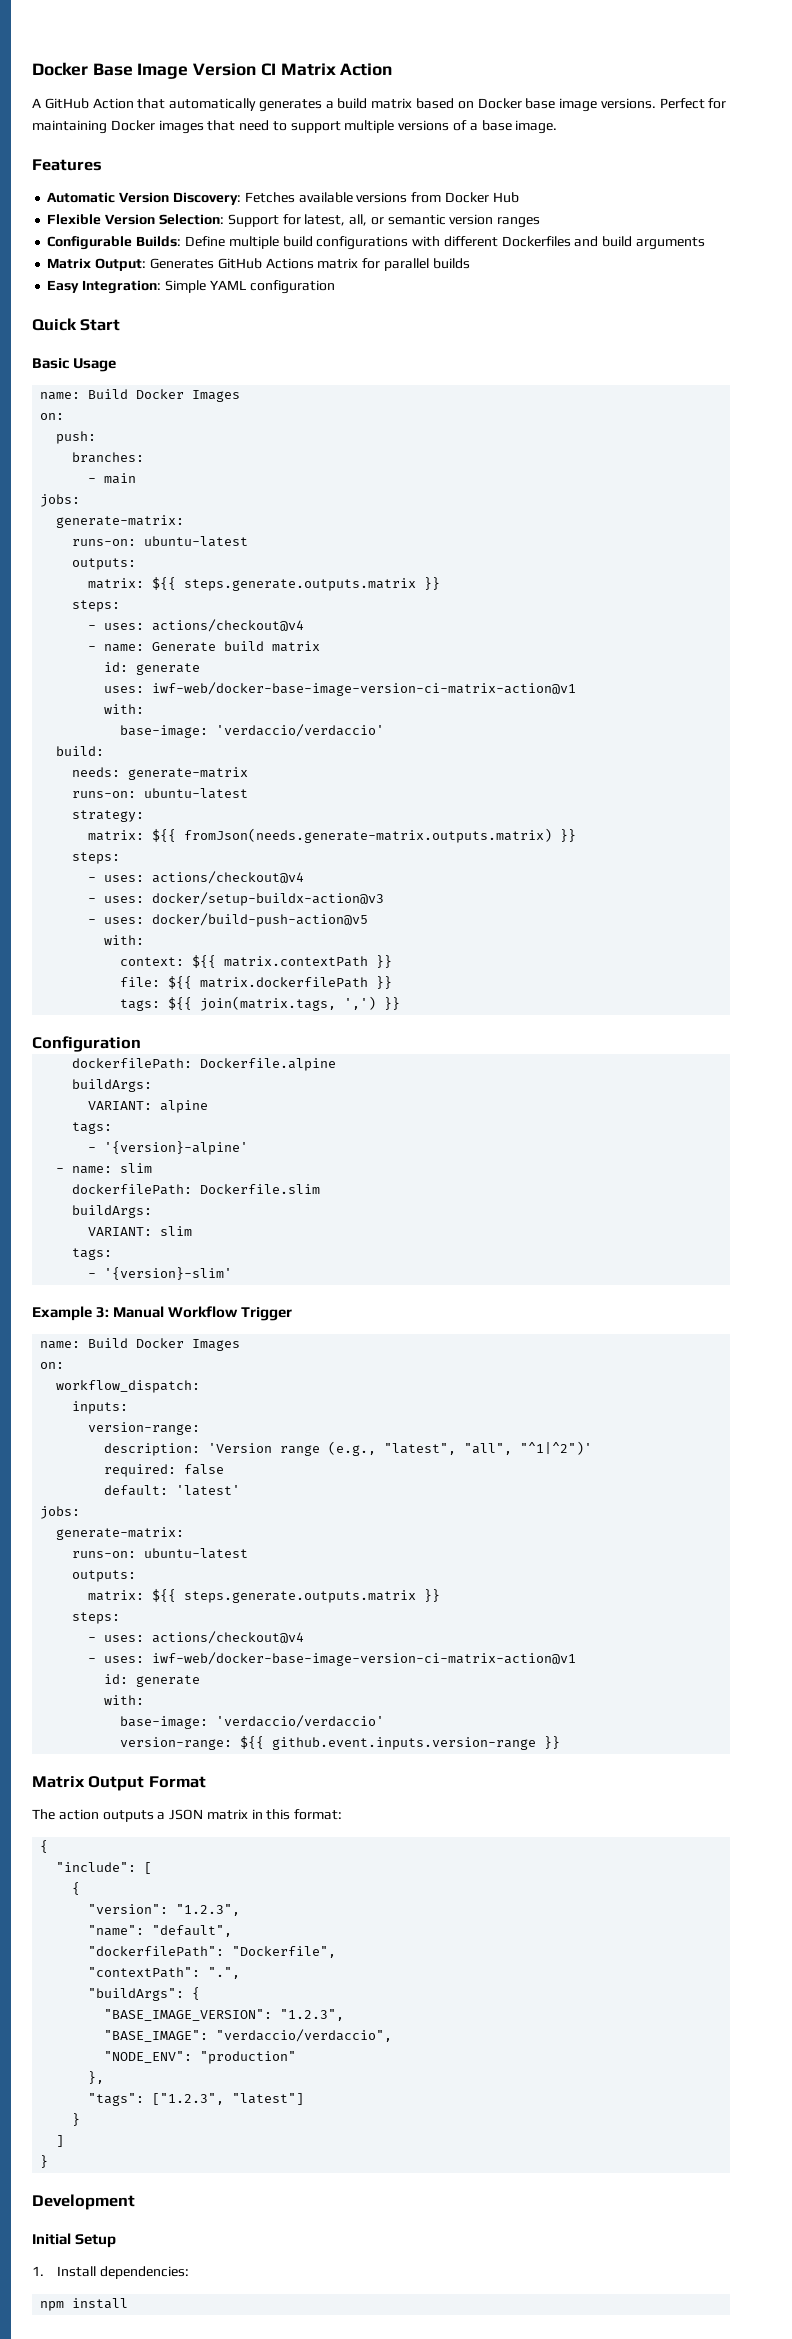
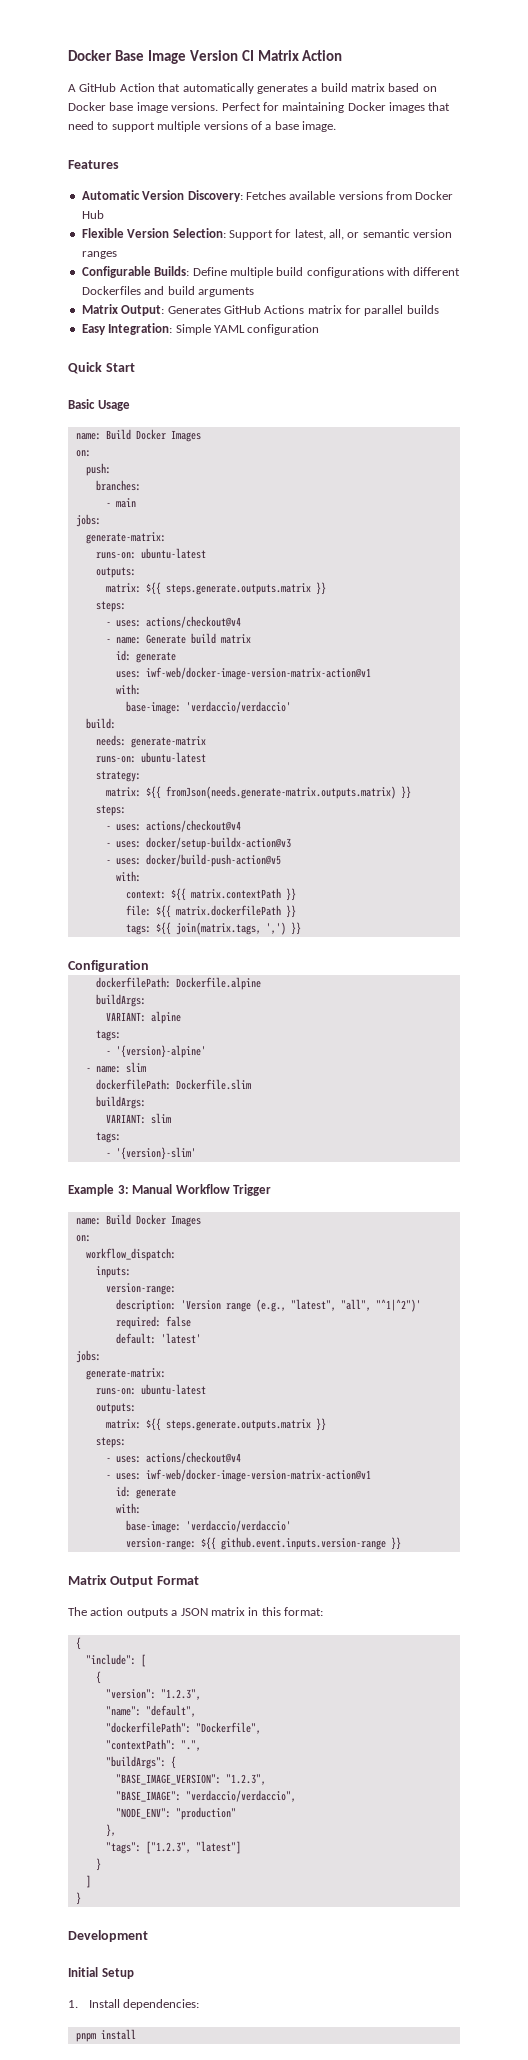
  - name: Generate build matrix
  id: generate
- uses: iwf-web/docker-base-image-version-ci-matrix-action@v1
+ uses: iwf-web/docker-image-version-matrix-action@v1
- - uses: iwf-web/docker-base-image-version-ci-matrix-action@v1
+ - uses: iwf-web/docker-image-version-matrix-action@v1
- npm install
+ pnpm install

